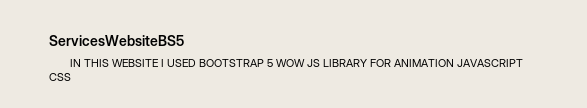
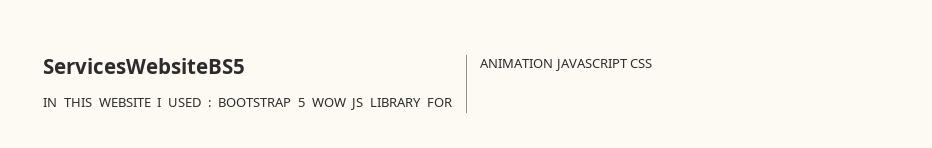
- IN THIS WEBSITE I USED BOOTSTRAP 5 WOW JS LIBRARY FOR ANIMATION JAVASCRIPT CSS
+ IN THIS WEBSITE I USED : BOOTSTRAP 5 WOW JS LIBRARY FOR ANIMATION JAVASCRIPT CSS

